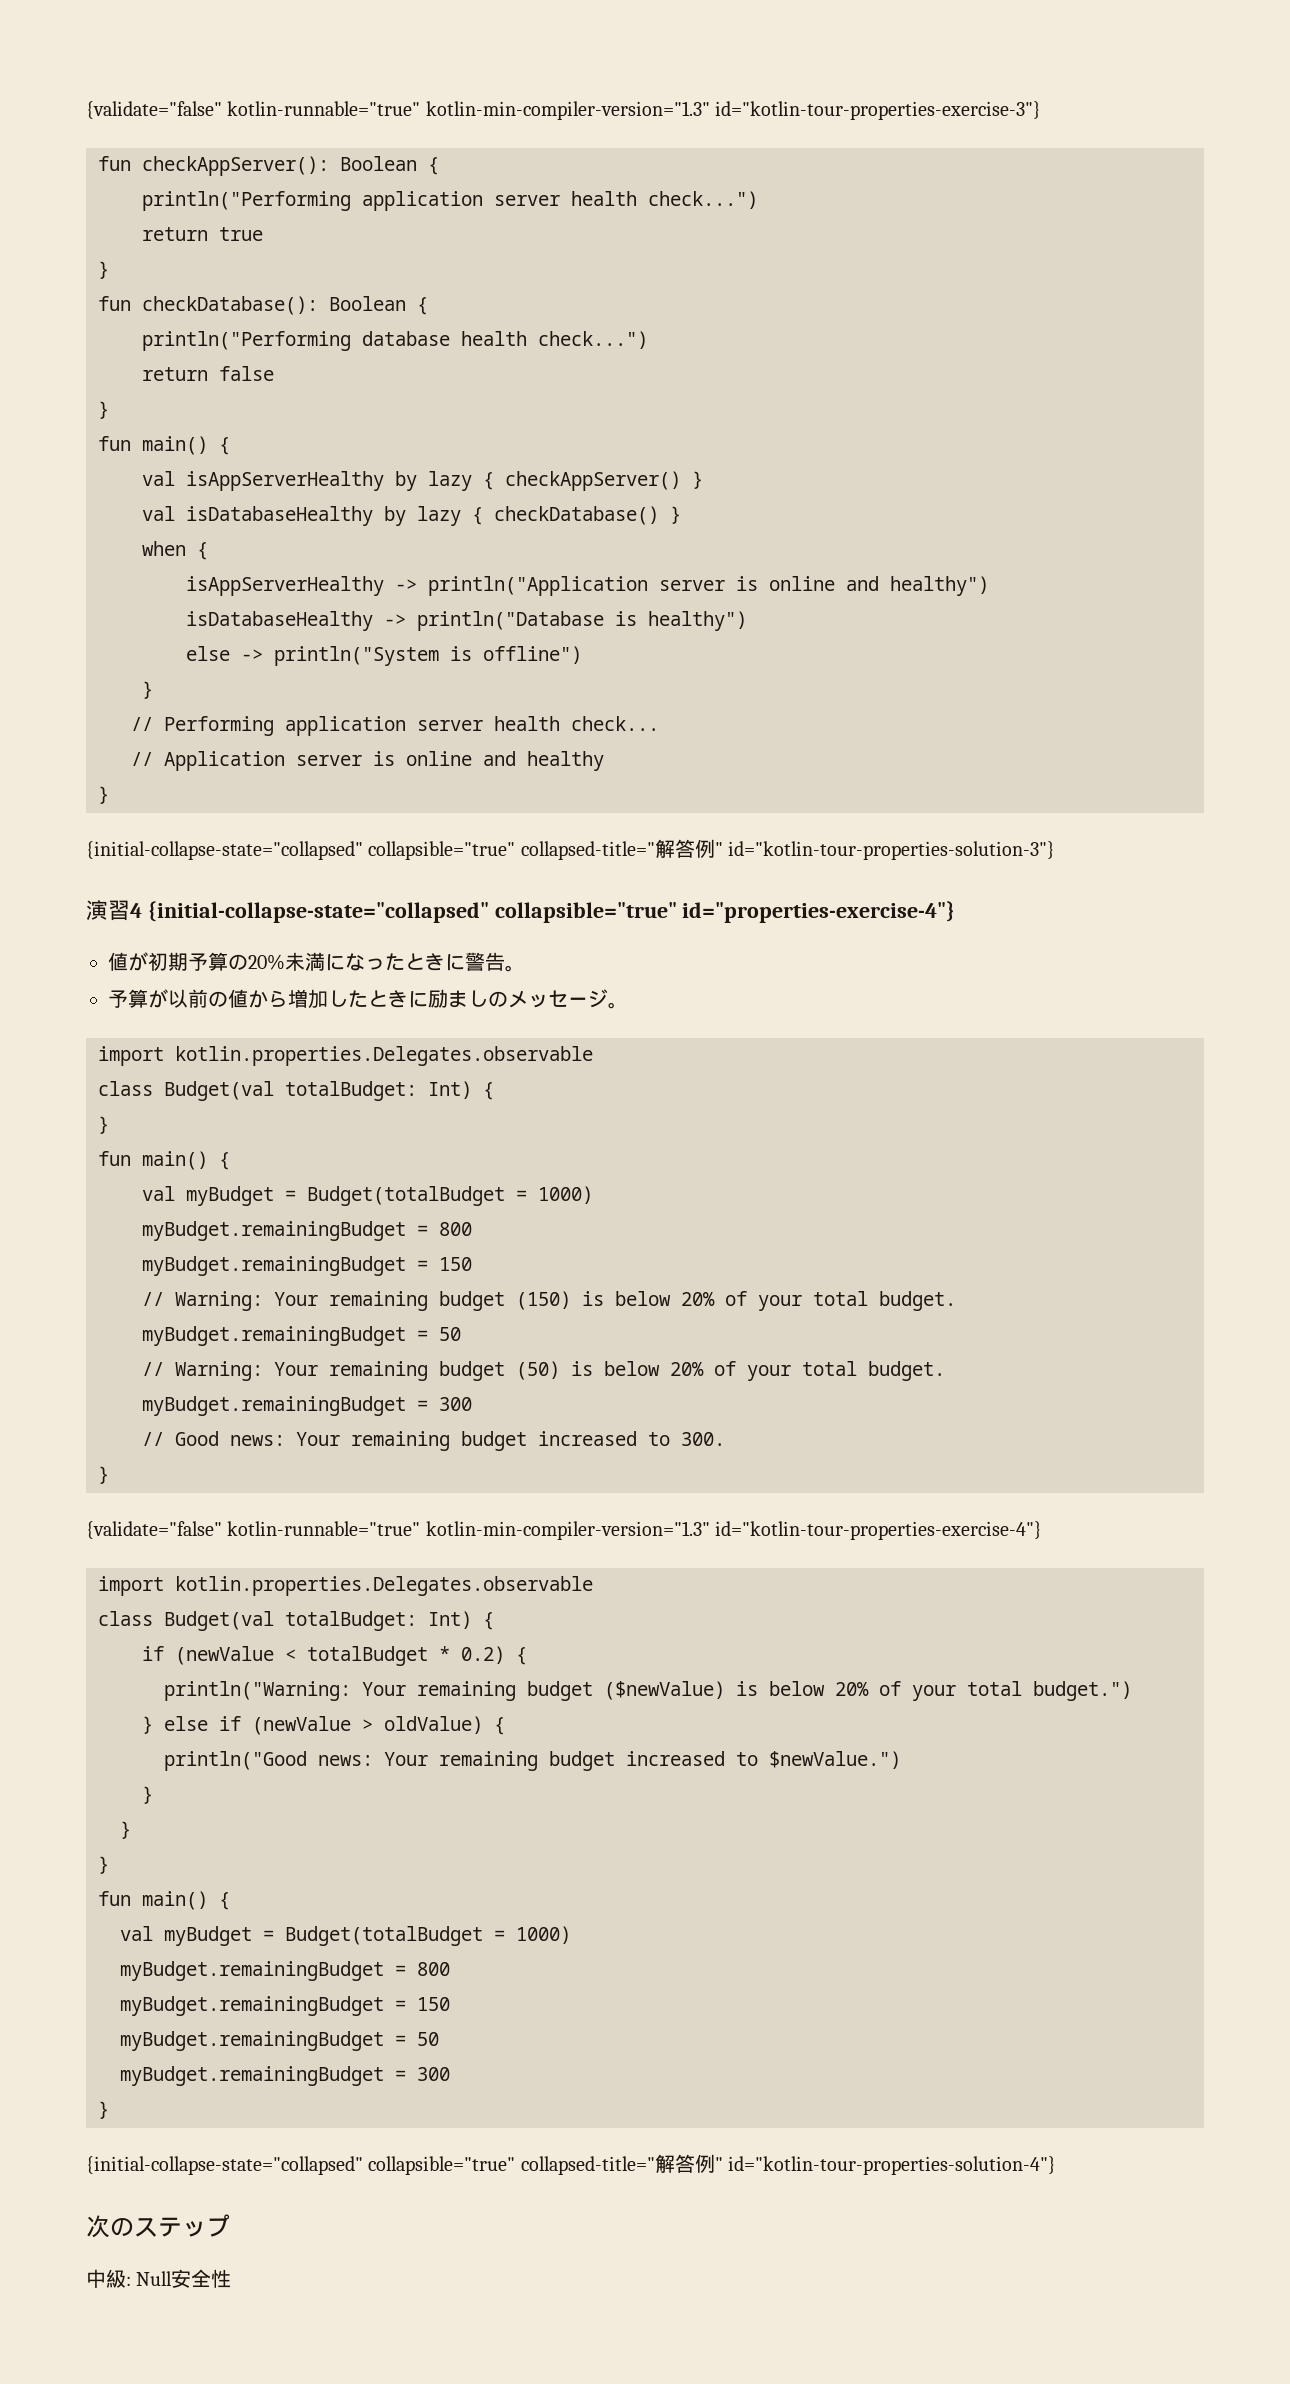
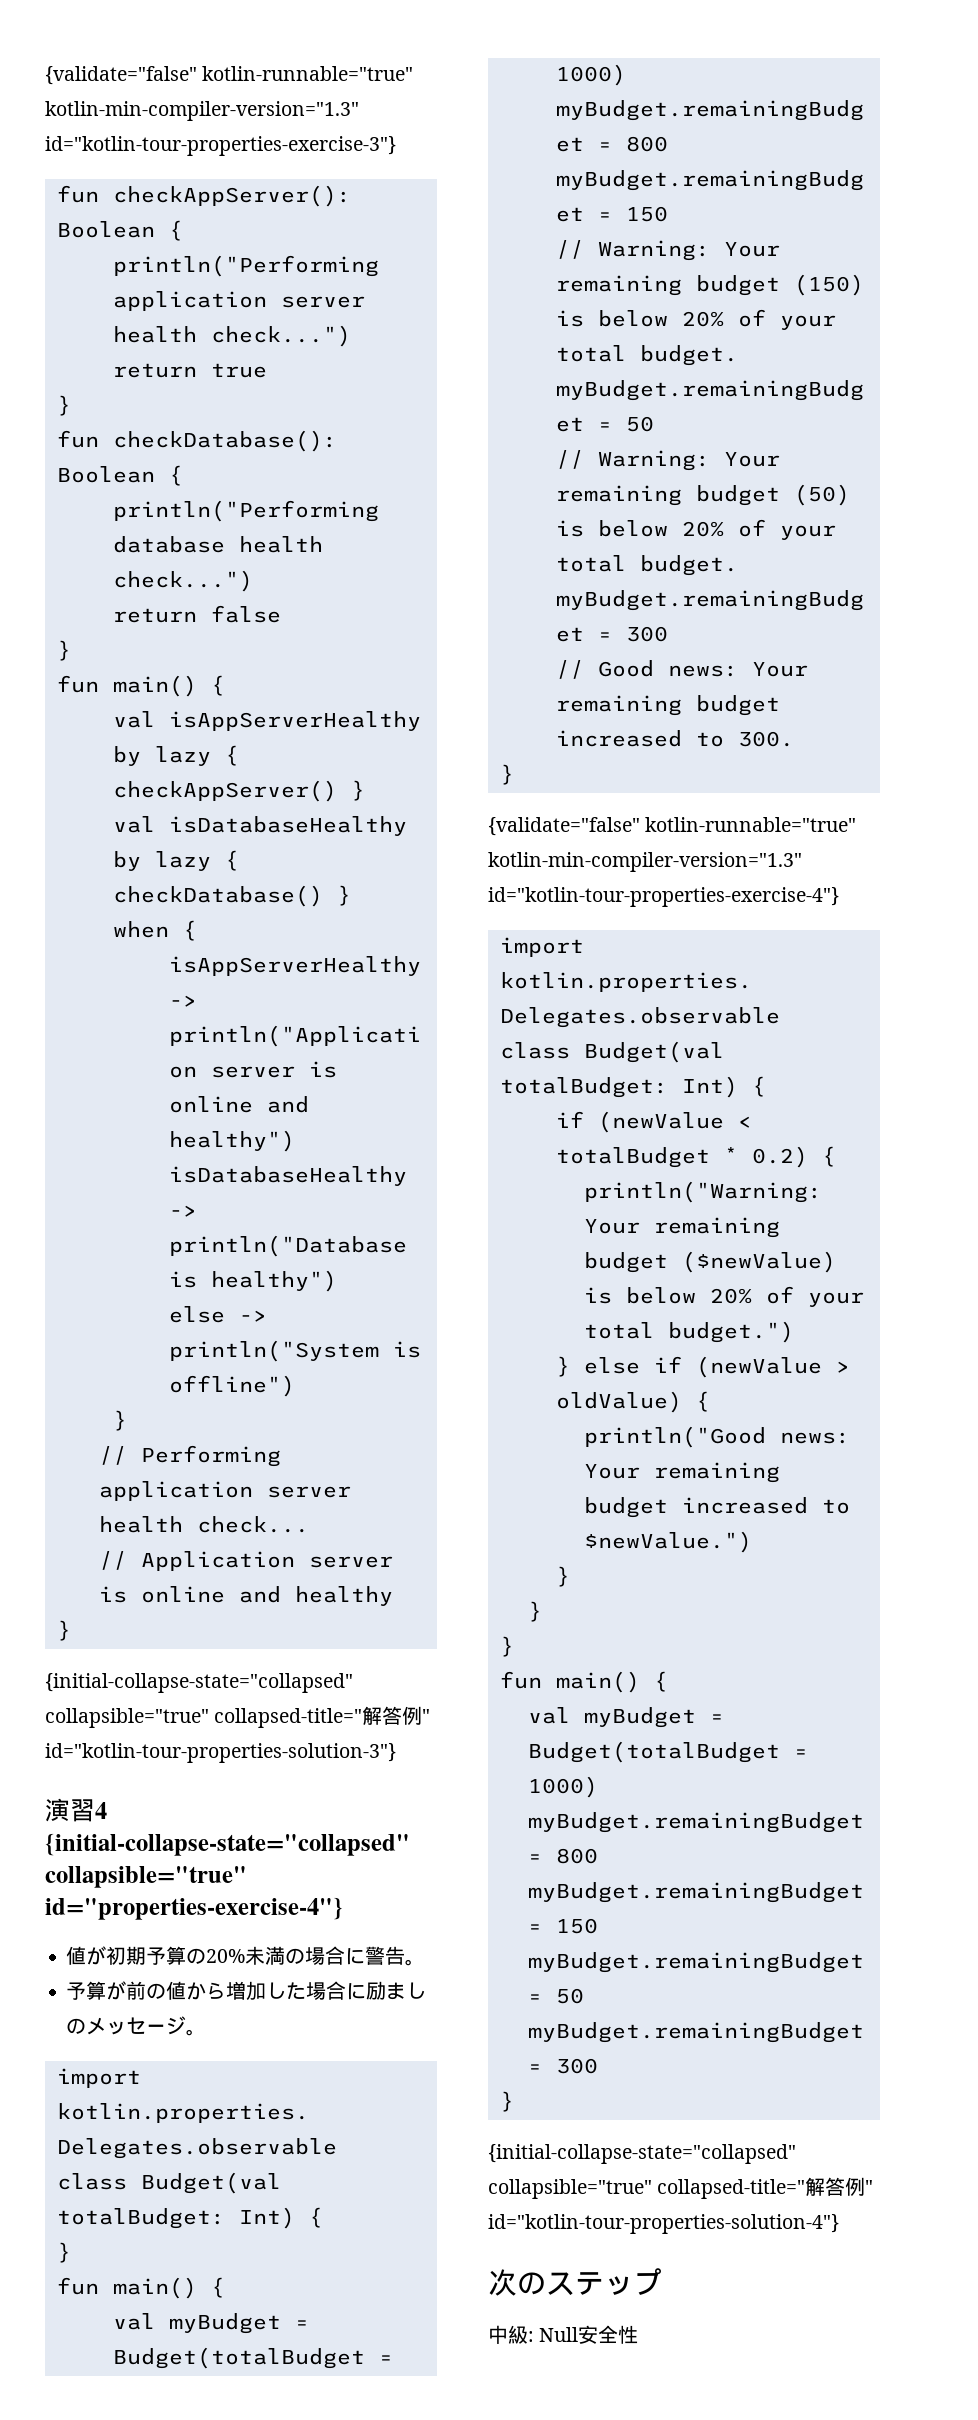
- 値が初期予算の20%未満になったときに警告。
+ 値が初期予算の20%未満の場合に警告。
- 予算が以前の値から増加したときに励ましのメッセージ。
+ 予算が前の値から増加した場合に励ましのメッセージ。

